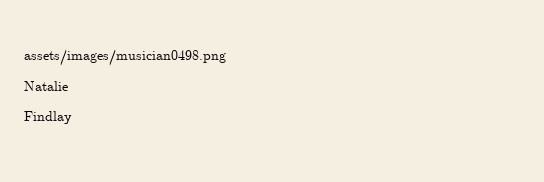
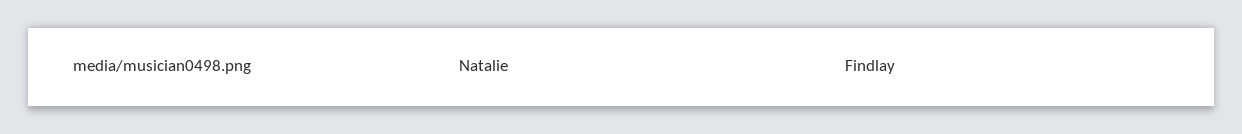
- assets/images/musician0498.png
+ media/musician0498.png

